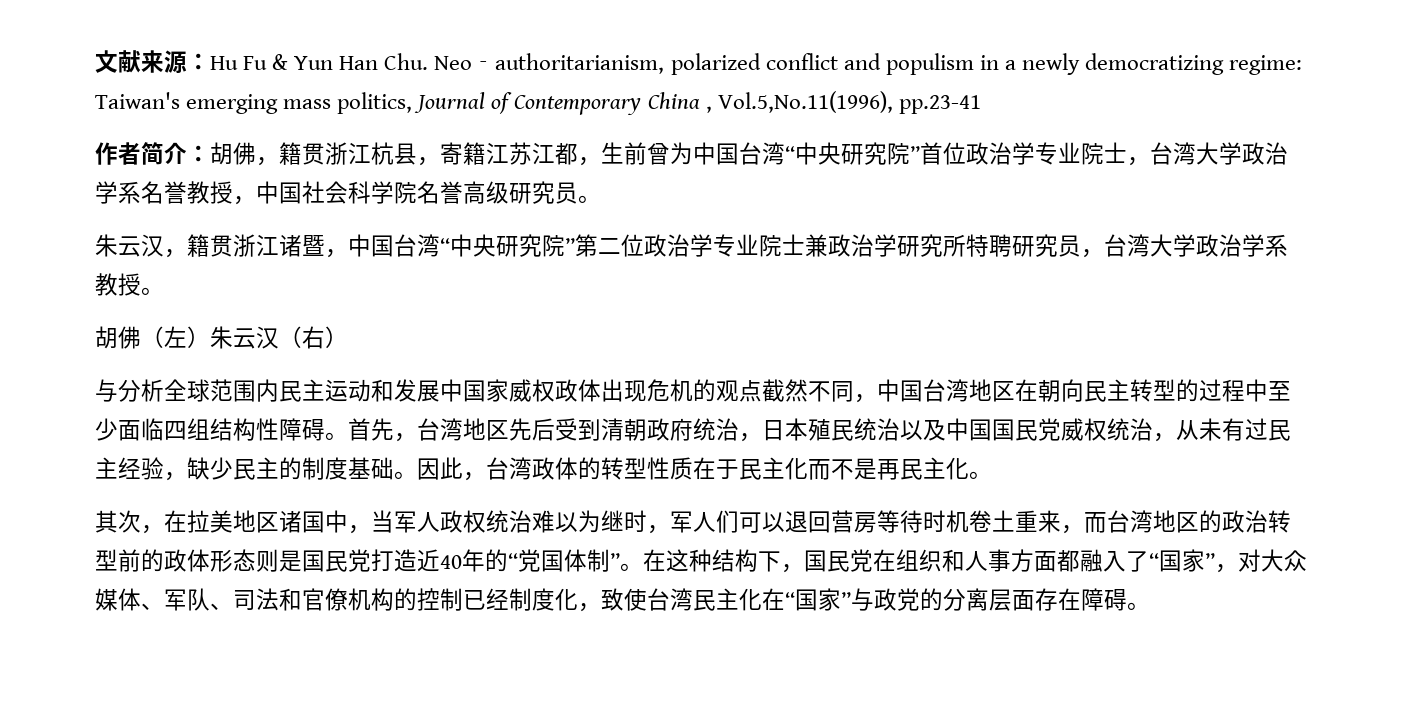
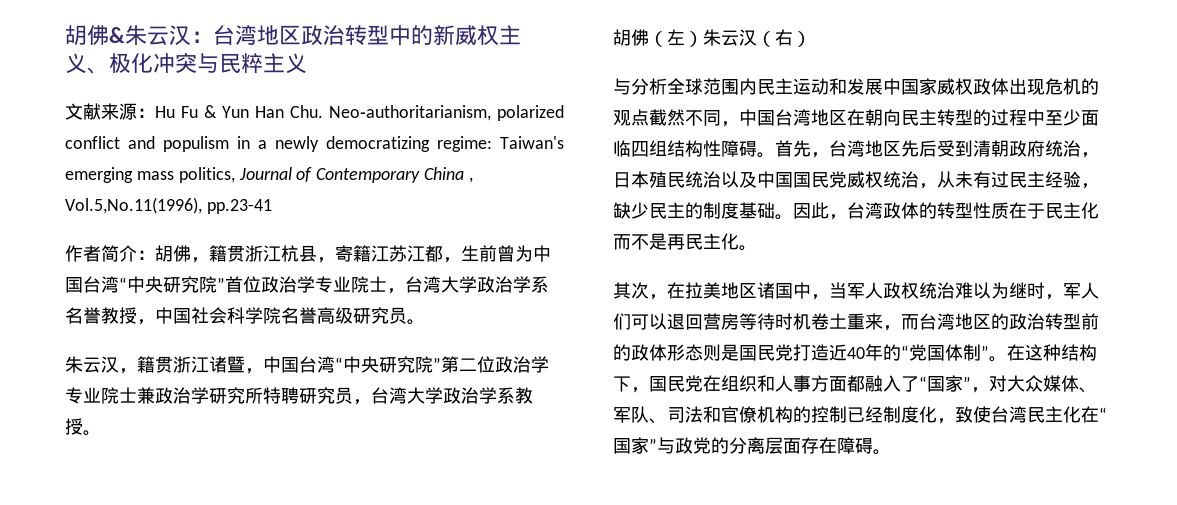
+ 胡佛&朱云汉：台湾地区政治转型中的新威权主义、极化冲突与民粹主义

